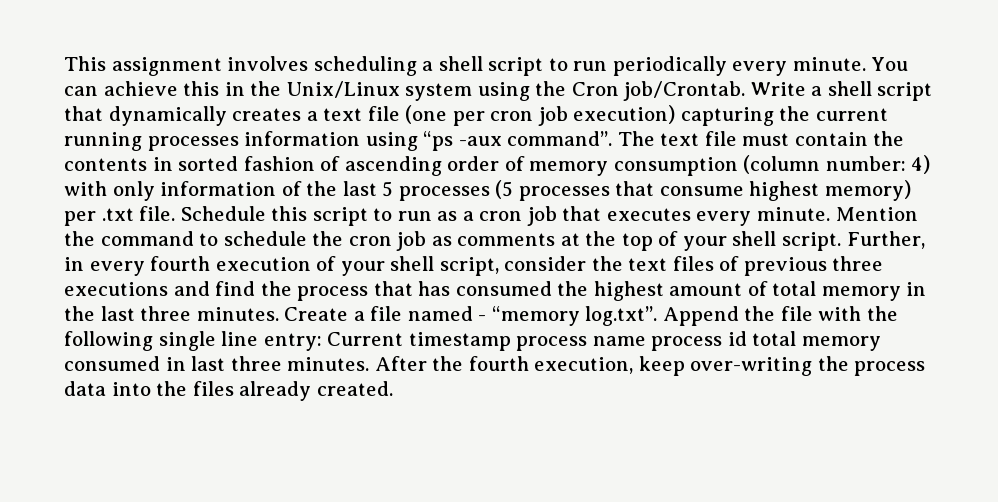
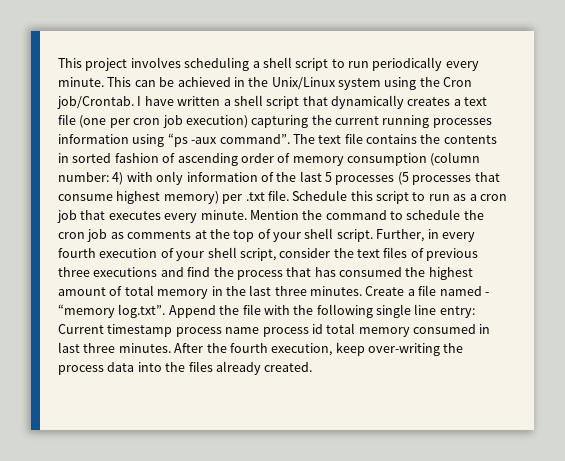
- This assignment involves scheduling a shell script to run periodically every minute.
+ This project involves scheduling a shell script to run periodically every minute.
- You can achieve this in the Unix/Linux system using the Cron job/Crontab.
+ This can be achieved in the Unix/Linux system using the Cron job/Crontab.
- Write a shell script that dynamically creates a text file (one per cron job execution) capturing the current running processes information using “ps -aux command”.
+ I have written a shell script that dynamically creates a text file (one per cron job execution) capturing the current running processes information using “ps -aux command”.
- The text file must contain the contents in sorted fashion of ascending order of memory consumption (column number: 4) with only information of the last 5 processes (5 processes that consume highest memory) per .txt file.
+ The text file contains the contents in sorted fashion of ascending order of memory consumption (column number: 4) with only information of the last 5 processes (5 processes that consume highest memory) per .txt file.

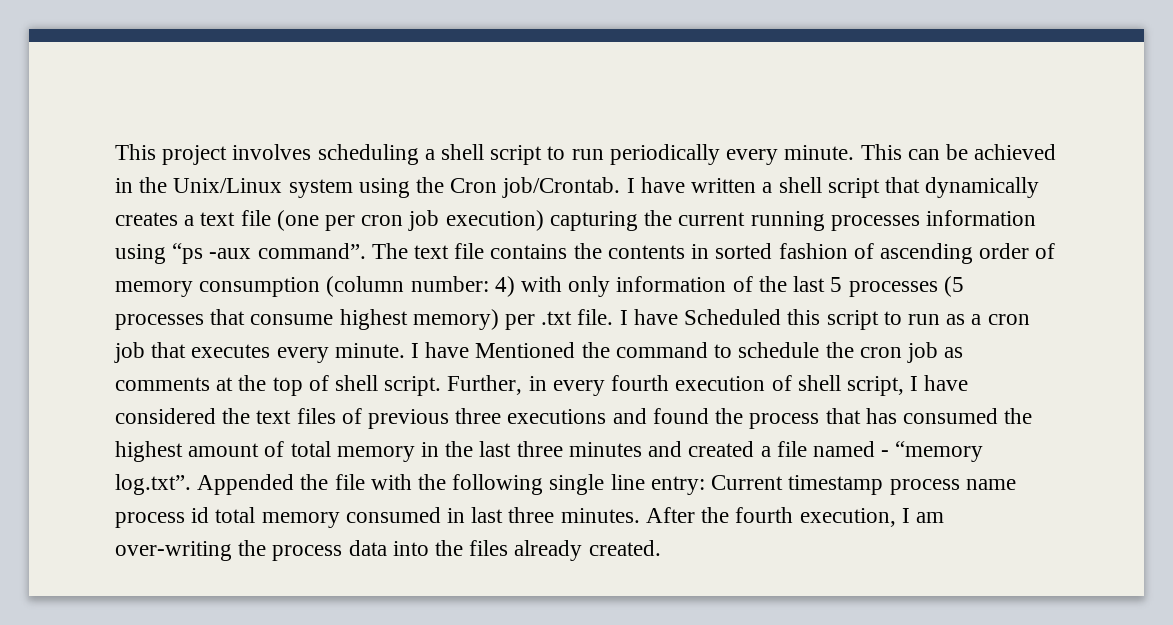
- Schedule this script to run as a cron job that executes every minute.
+ I have Scheduled this script to run as a cron job that executes every minute.
- Mention the command to schedule the cron job as comments at the top of your shell script.
+ I have Mentioned the command to schedule the cron job as comments at the top of shell script.
- Further, in every fourth execution of your shell script, consider the text files of previous three executions and find the process that has consumed the highest amount of total memory in the last three minutes. Create a file named - “memory log.txt”. Append the file with the following single line entry: Current timestamp process name process id total memory consumed in last three minutes.
+ Further, in every fourth execution of shell script, I have considered the text files of previous three executions and found the process that has consumed the highest amount of total memory in the last three minutes and created a file named - “memory log.txt”. Appended the file with the following single line entry: Current timestamp process name process id total memory consumed in last three minutes.
- After the fourth execution, keep over-writing the process data into the files already created.
+ After the fourth execution, I am over-writing the process data into the files already created.

